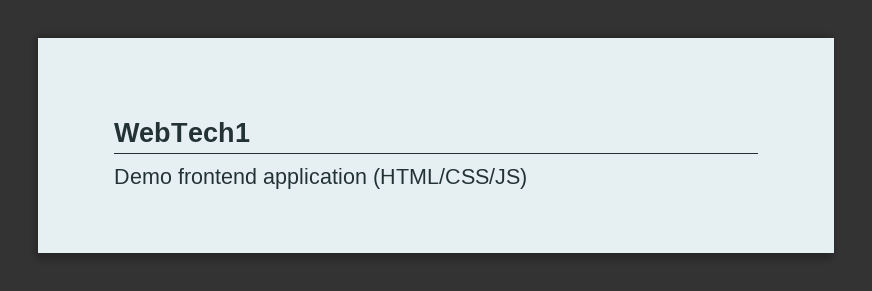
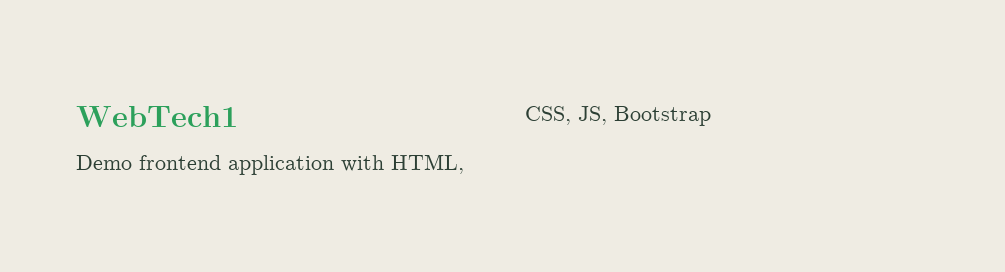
- Demo frontend application (HTML/CSS/JS)
+ Demo frontend application with HTML, CSS, JS, Bootstrap

